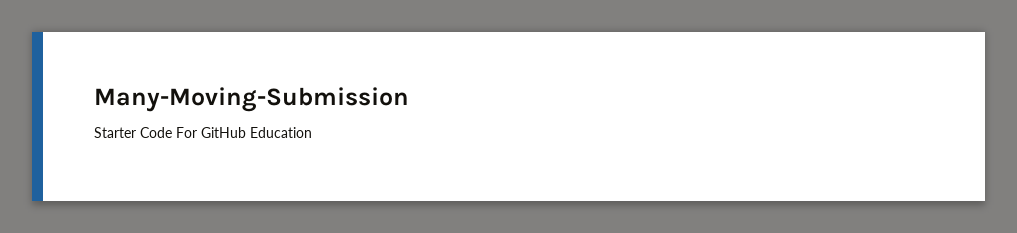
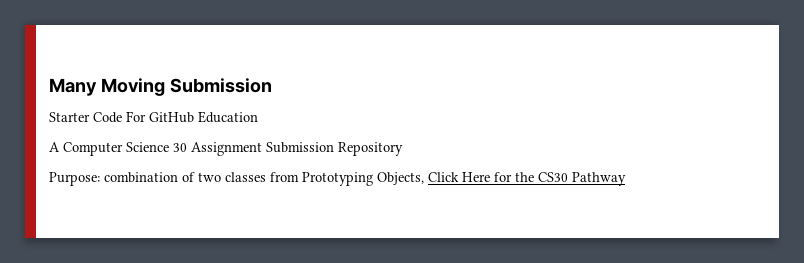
- Many-Moving-Submission
+ Many Moving Submission
+ A Computer Science 30 Assignment Submission Repository
+ Purpose: combination of two classes from Prototyping Objects, Click Here for the CS30 Pathway

